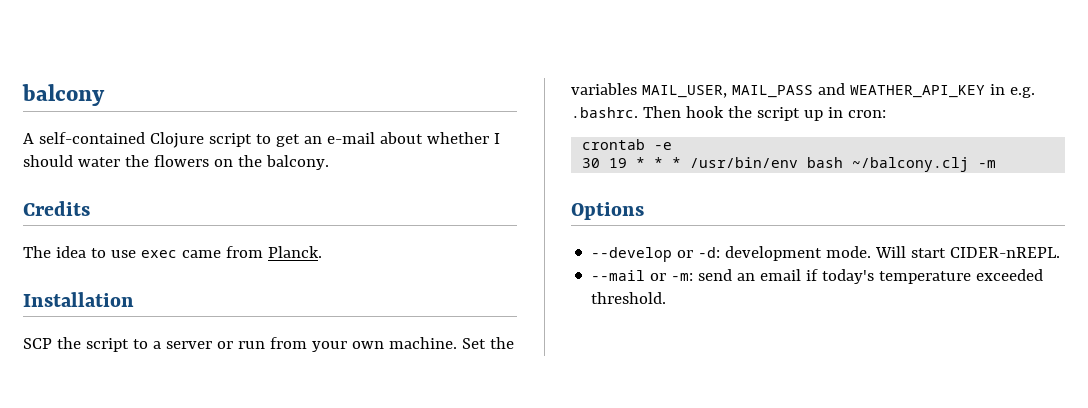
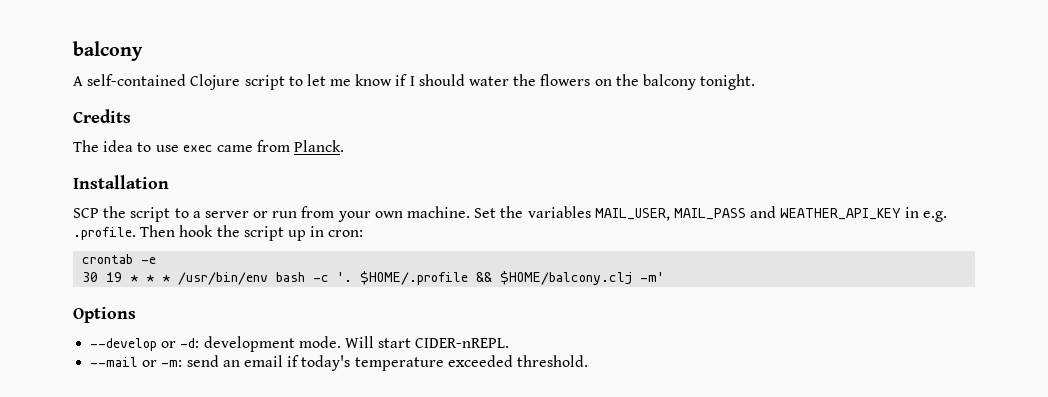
- A self-contained Clojure script to get an e-mail about whether I should water the flowers on the balcony.
+ A self-contained Clojure script to let me know if I should water the flowers on the balcony tonight.
- Set the variables MAIL_USER, MAIL_PASS and WEATHER_API_KEY in e.g. .bashrc. Then hook the script up in cron:
+ Set the variables MAIL_USER, MAIL_PASS and WEATHER_API_KEY in e.g. .profile. Then hook the script up in cron:
- 30 19 * * * /usr/bin/env bash ~/balcony.clj -m
+ 30 19 * * * /usr/bin/env bash -c '. $HOME/.profile && $HOME/balcony.clj -m'

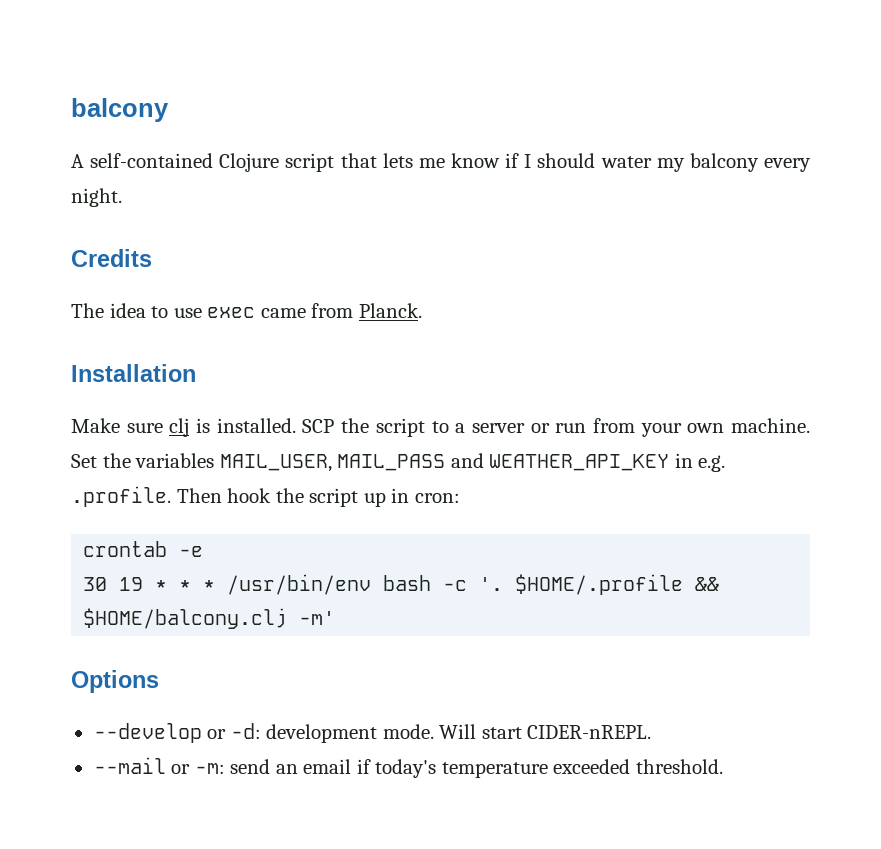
- A self-contained Clojure script to let me know if I should water the flowers on the balcony tonight.
+ A self-contained Clojure script that lets me know if I should water my balcony every night.
+ Make sure clj is installed.

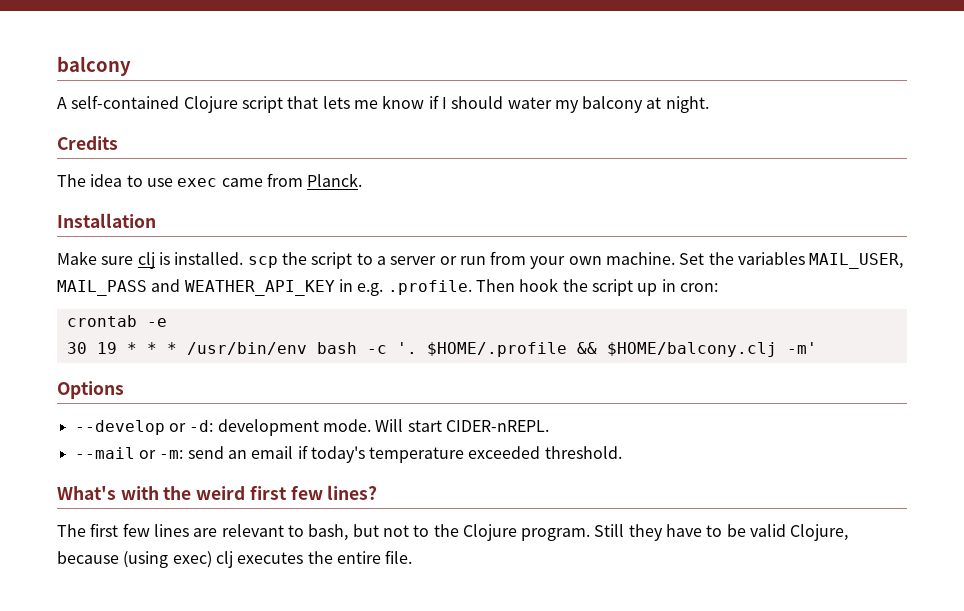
- A self-contained Clojure script that lets me know if I should water my balcony every night.
+ A self-contained Clojure script that lets me know if I should water my balcony at night.
- Make sure clj is installed. SCP the script to a server or run from your own machine.
+ Make sure clj is installed. scp the script to a server or run from your own machine.
+ What's with the weird first few lines?
+ The first few lines are relevant to bash, but not to the Clojure program. Still they have to be valid Clojure, because (using exec) clj executes the entire file.

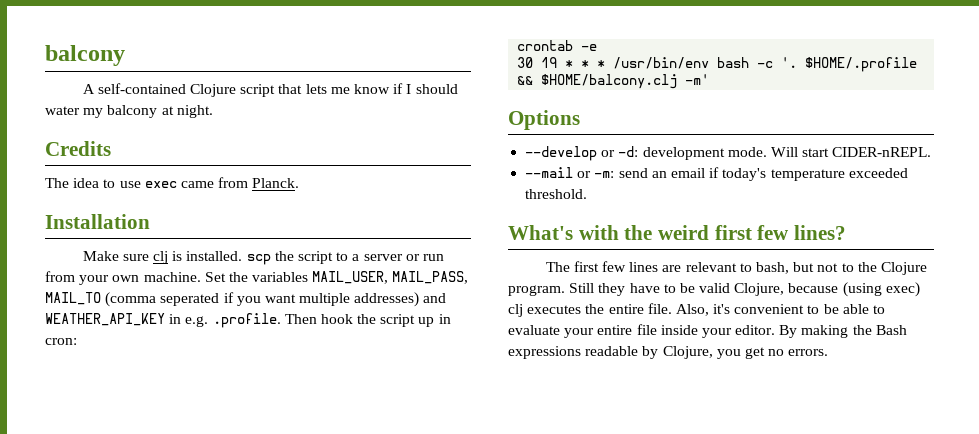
- Set the variables MAIL_USER, MAIL_PASS and WEATHER_API_KEY in e.g. .profile. Then hook the script up in cron:
+ Set the variables MAIL_USER, MAIL_PASS, MAIL_TO (comma seperated if you want multiple addresses) and WEATHER_API_KEY in e.g. .profile. Then hook the script up in cron:
+ Also, it's convenient to be able to evaluate your entire file inside your editor. By making the Bash expressions readable by Clojure, you get no errors.

